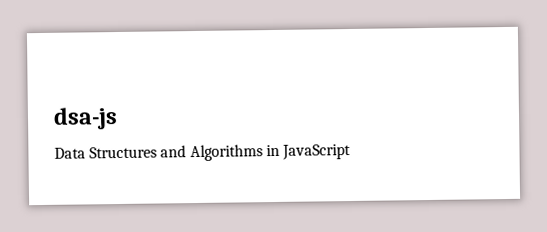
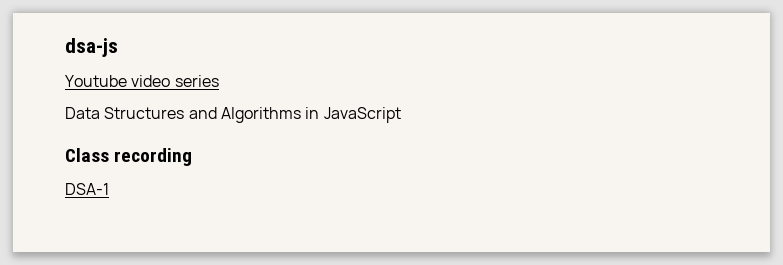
+ Youtube video series
+ Class recording
+ DSA-1

